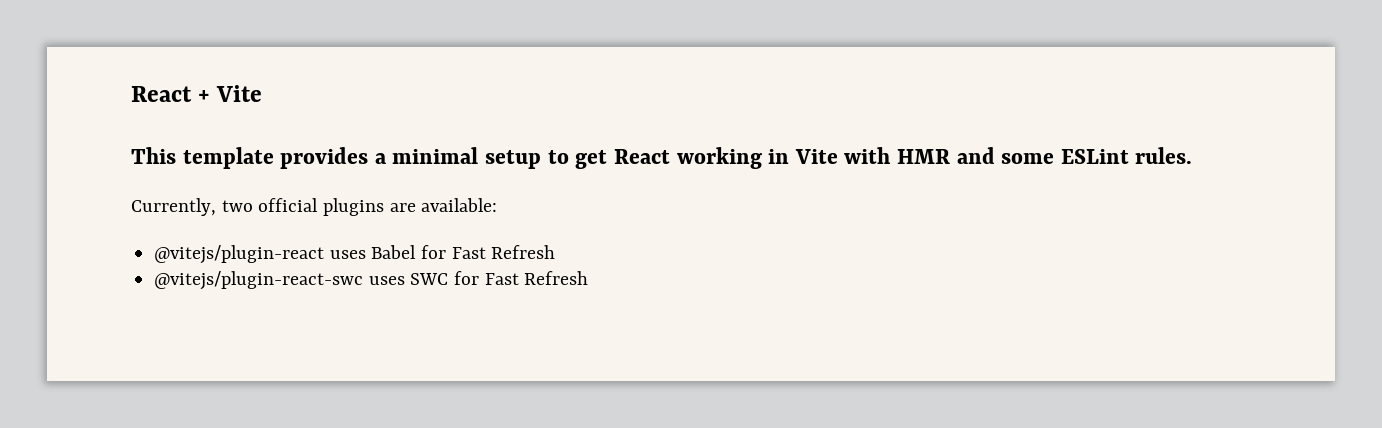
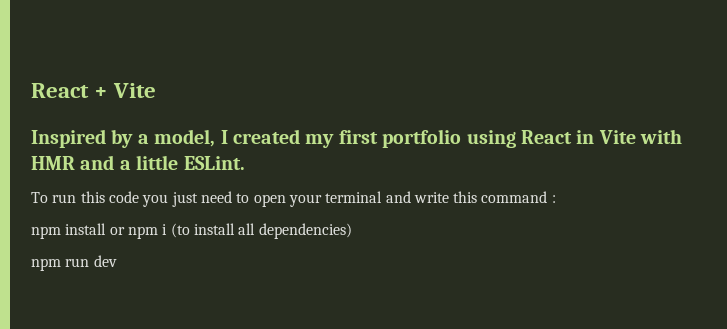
- This template provides a minimal setup to get React working in Vite with HMR and some ESLint rules.
- Currently, two official plugins are available:
- @vitejs/plugin-react uses Babel for Fast Refresh
- @vitejs/plugin-react-swc uses SWC for Fast Refresh
+ Inspired by a model, I created my first portfolio using React in Vite with HMR and a little ESLint.
+ To run this code you just need to open your terminal and write this command :
+ npm install or npm i (to install all dependencies)
+ npm run dev

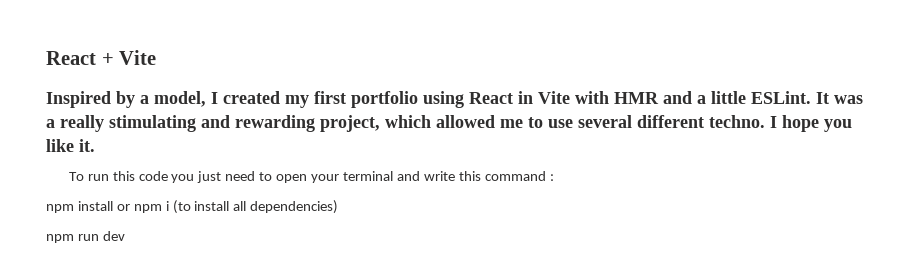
+ It was a really stimulating and rewarding project, which allowed me to use several different techno. I hope you like it.

